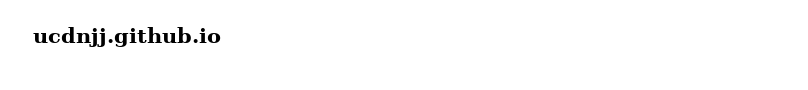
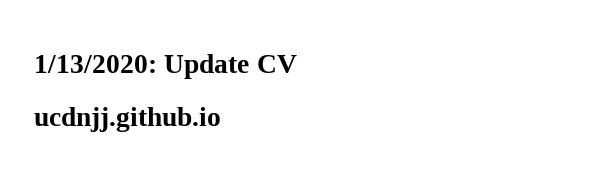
+ 1/13/2020: Update CV

